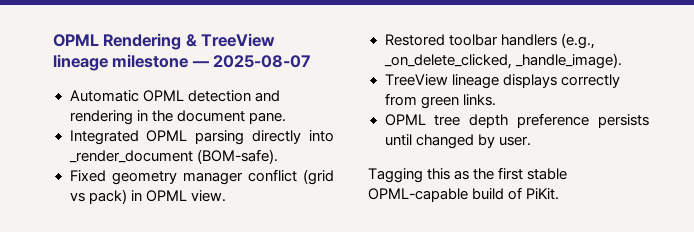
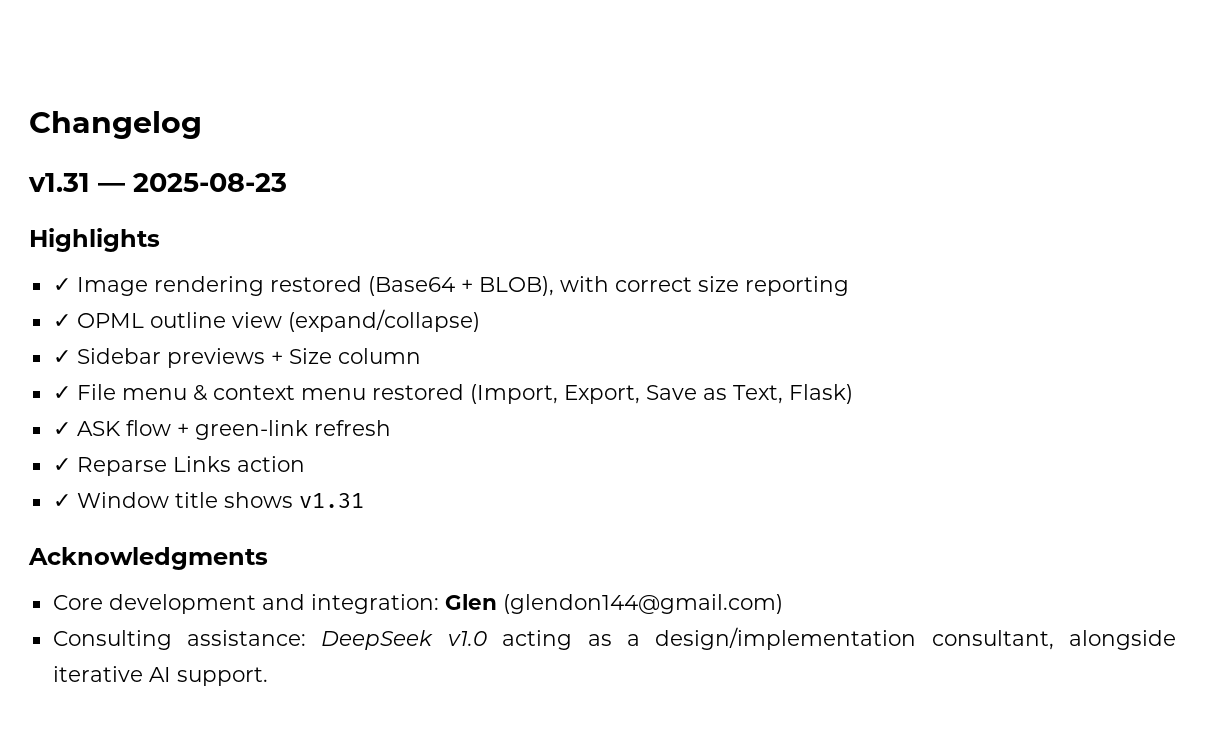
- OPML Rendering & TreeView lineage milestone — 2025-08-07
- Automatic OPML detection and rendering in the document pane.
- Integrated OPML parsing directly into _render_document (BOM-safe).
- Fixed geometry manager conflict (grid vs pack) in OPML view.
- Restored toolbar handlers (e.g., _on_delete_clicked, _handle_image).
- TreeView lineage displays correctly from green links.
- OPML tree depth preference persists until changed by user.
- Tagging this as the first stable OPML-capable build of PiKit.
+ Changelog
+ v1.31 — 2025-08-23
+ Highlights
+ ✓ Image rendering restored (Base64 + BLOB), with correct size reporting
+ ✓ OPML outline view (expand/collapse)
+ ✓ Sidebar previews + Size column
+ ✓ File menu & context menu restored (Import, Export, Save as Text, Flask)
+ ✓ ASK flow + green-link refresh
+ ✓ Reparse Links action
+ ✓ Window title shows v1.31
+ Acknowledgments
+ Core development and integration: Glen (glendon144@gmail.com)
+ Consulting assistance: DeepSeek v1.0 acting as a design/implementation consultant, alongside iterative AI support.

